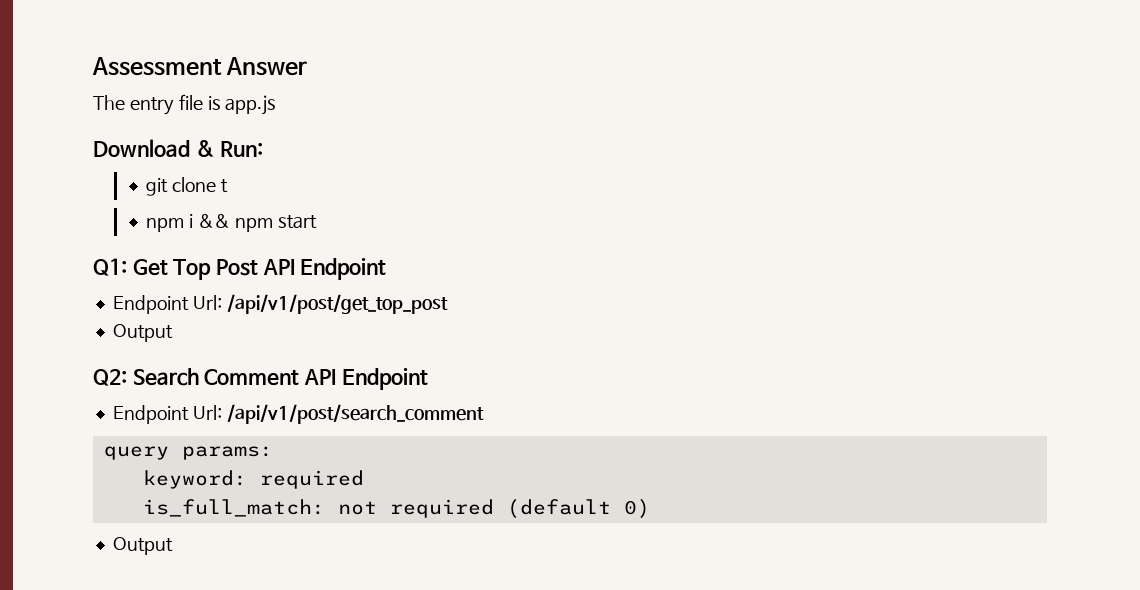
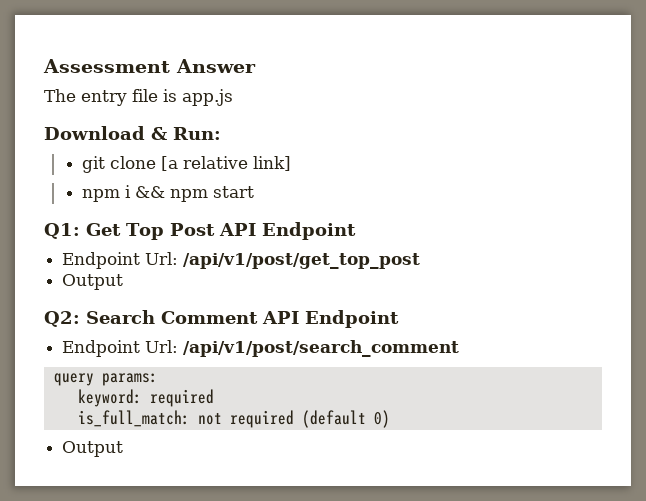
- git clone t
+ git clone [a relative link]

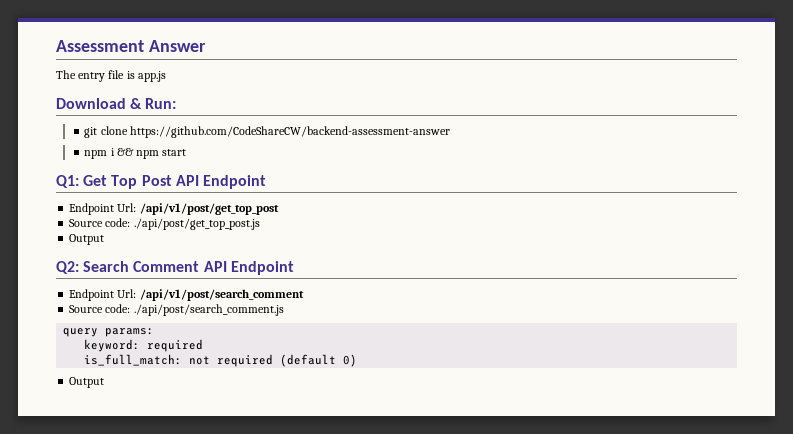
- git clone [a relative link]
+ git clone https://github.com/CodeShareCW/backend-assessment-answer
+ Source code: ./api/post/get_top_post.js
+ Source code: ./api/post/search_comment.js

